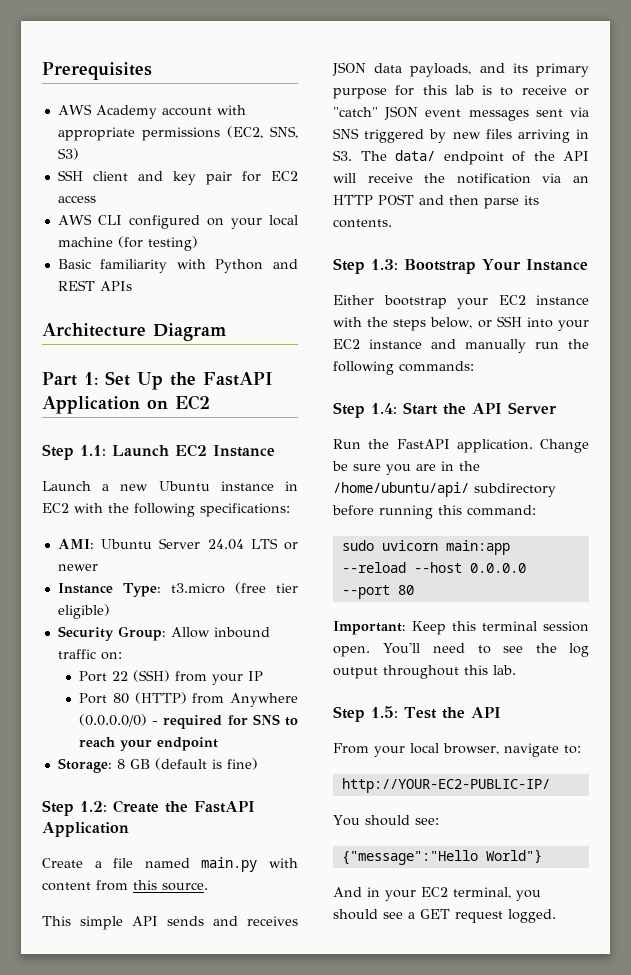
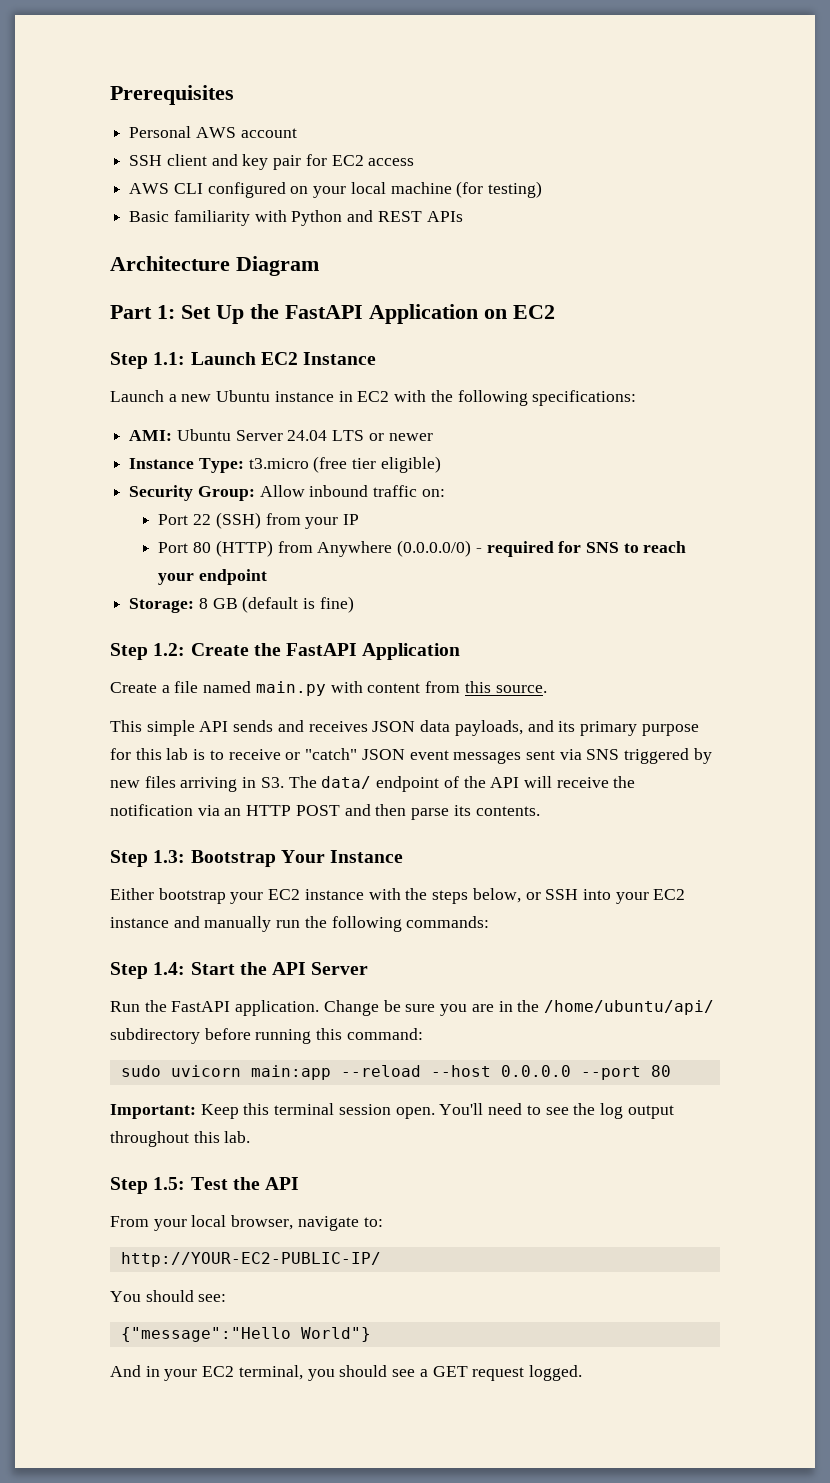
- AWS Academy account with appropriate permissions (EC2, SNS, S3)
+ Personal AWS account

